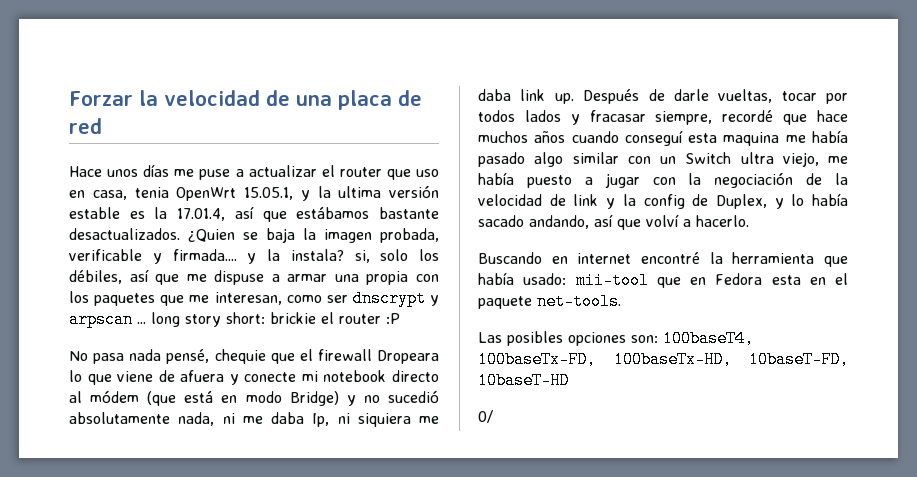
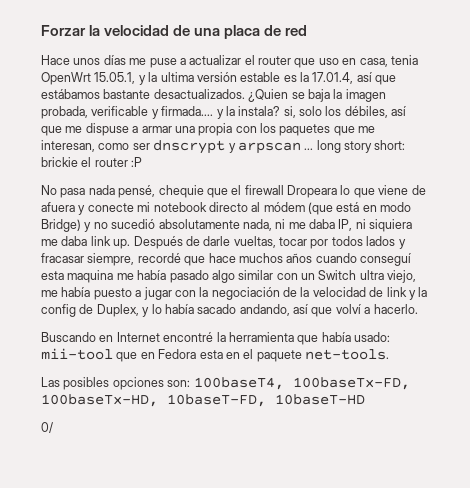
- No pasa nada pensé, chequie que el firewall Dropeara lo que viene de afuera y conecte mi notebook directo al módem (que está en modo Bridge) y no sucedió absolutamente nada, ni me daba Ip, ni siquiera me daba link up.
+ No pasa nada pensé, chequie que el firewall Dropeara lo que viene de afuera y conecte mi notebook directo al módem (que está en modo Bridge) y no sucedió absolutamente nada, ni me daba IP, ni siquiera me daba link up.
- Buscando en internet encontré la herramienta que había usado: mii-tool que en Fedora esta en el paquete net-tools.
+ Buscando en Internet encontré la herramienta que había usado: mii-tool que en Fedora esta en el paquete net-tools.

